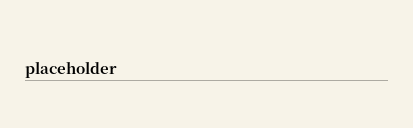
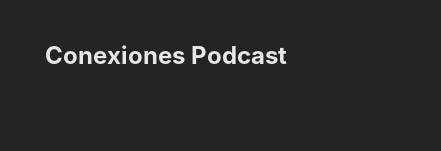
- placeholder
+ Conexiones Podcast

